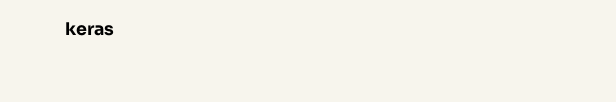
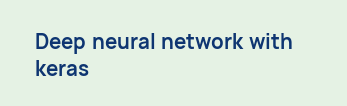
- keras
+ Deep neural network with keras

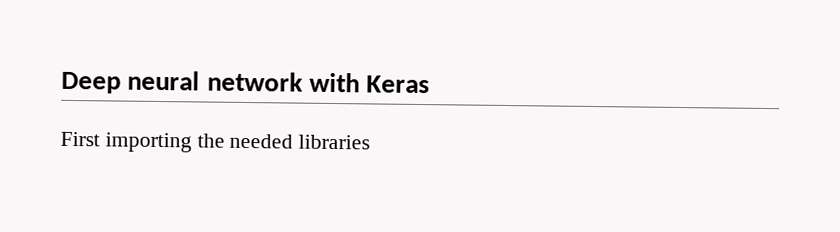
- Deep neural network with keras
+ Deep neural network with Keras
+ First importing the needed libraries

